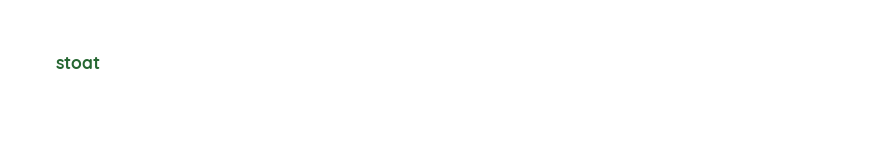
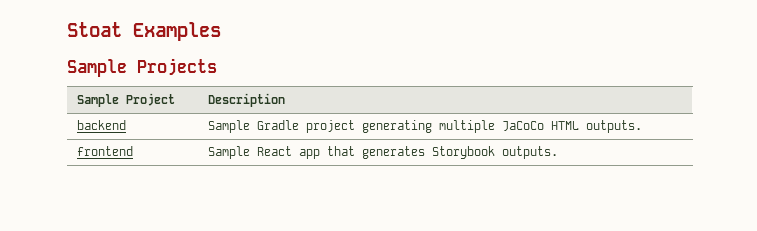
- stoat
+ Stoat Examples
+ Sample Projects
+ Sample Project | Description
+ backend | Sample Gradle project generating multiple JaCoCo HTML outputs.
+ frontend | Sample React app that generates Storybook outputs.

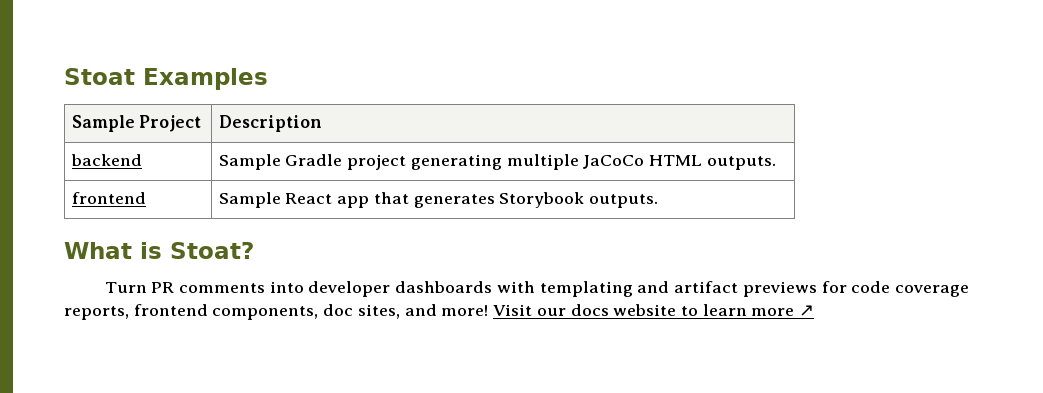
- Sample Projects
+ What is Stoat?
+ Turn PR comments into developer dashboards with templating and artifact previews for code coverage reports, frontend components, doc sites, and more! Visit our docs website to learn more ↗

